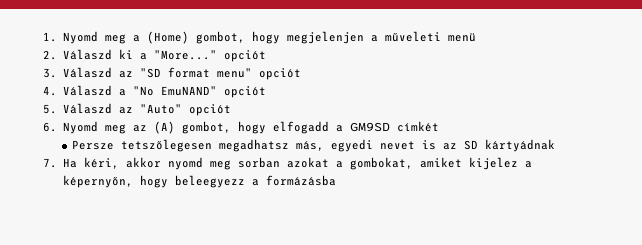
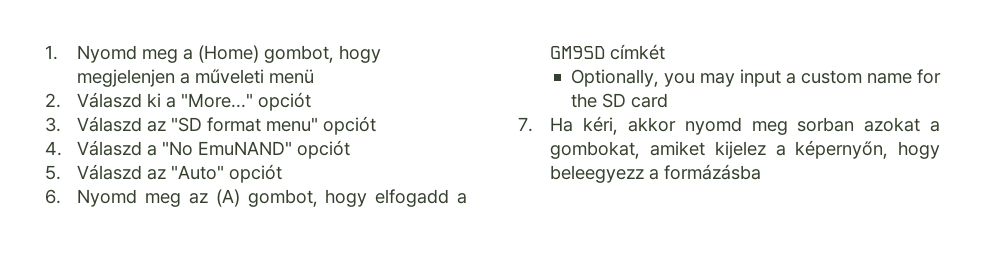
- Persze tetszőlegesen megadhatsz más, egyedi nevet is az SD kártyádnak
+ Optionally, you may input a custom name for the SD card

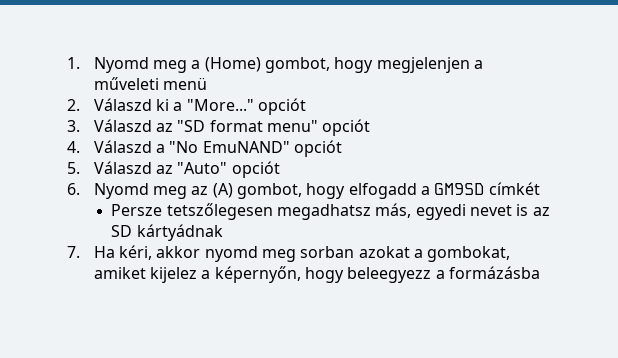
- Optionally, you may input a custom name for the SD card
+ Persze tetszőlegesen megadhatsz más, egyedi nevet is az SD kártyádnak

